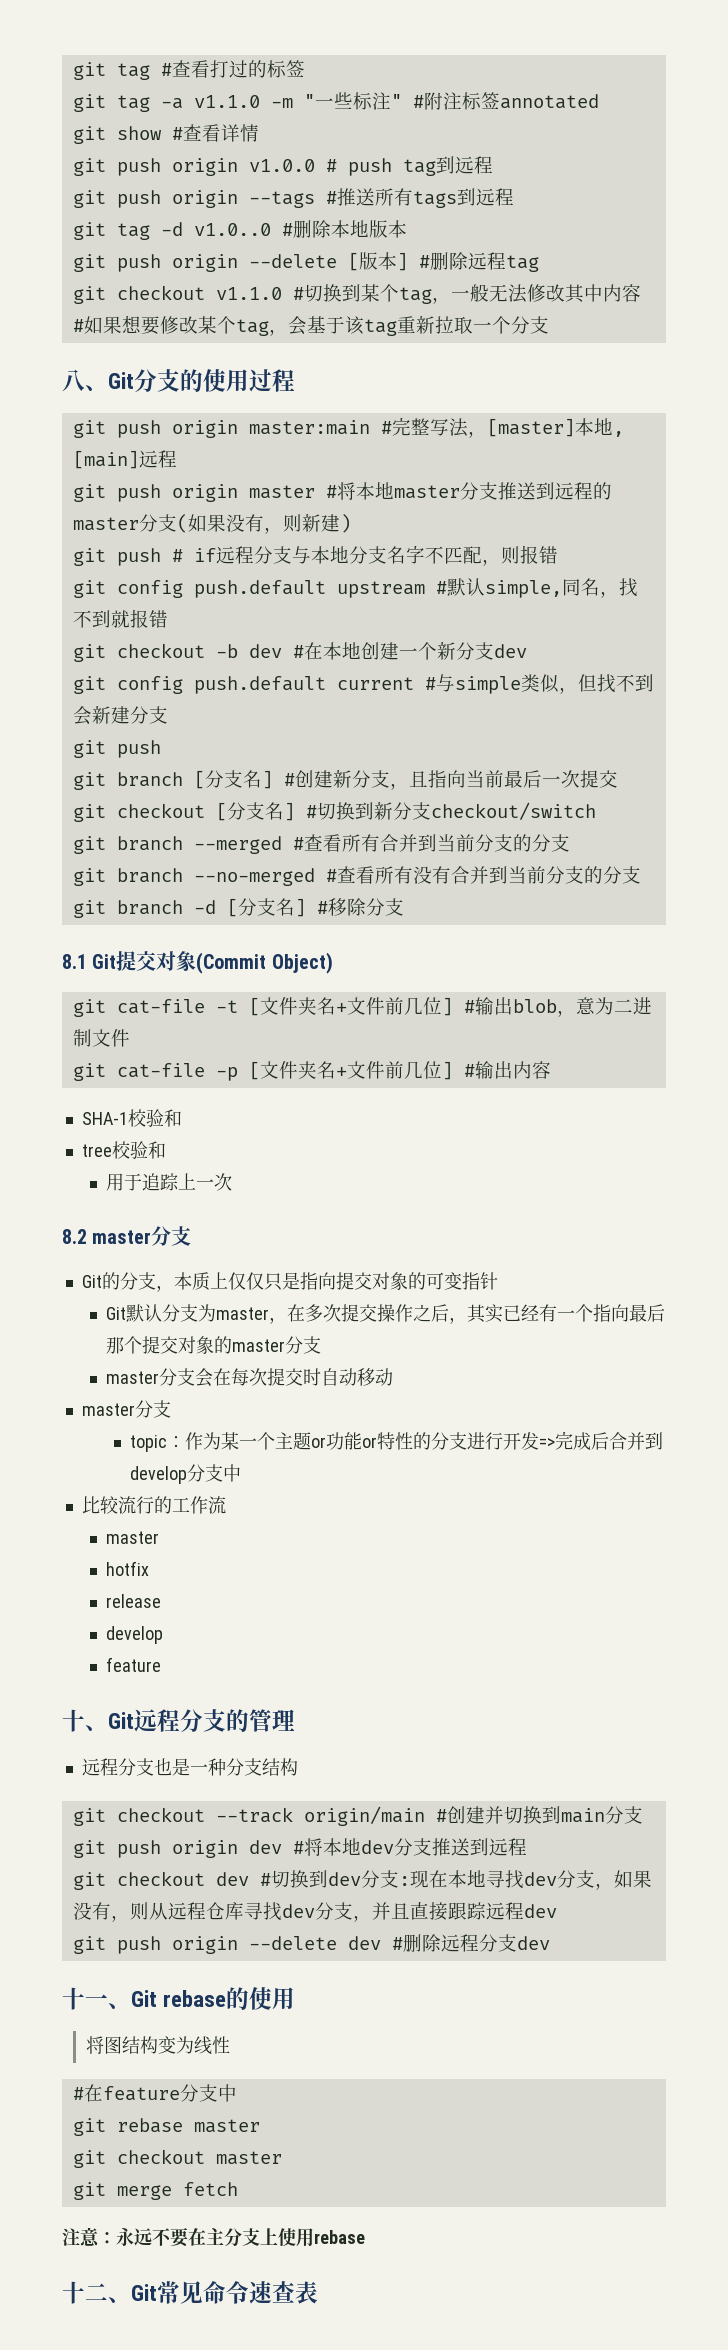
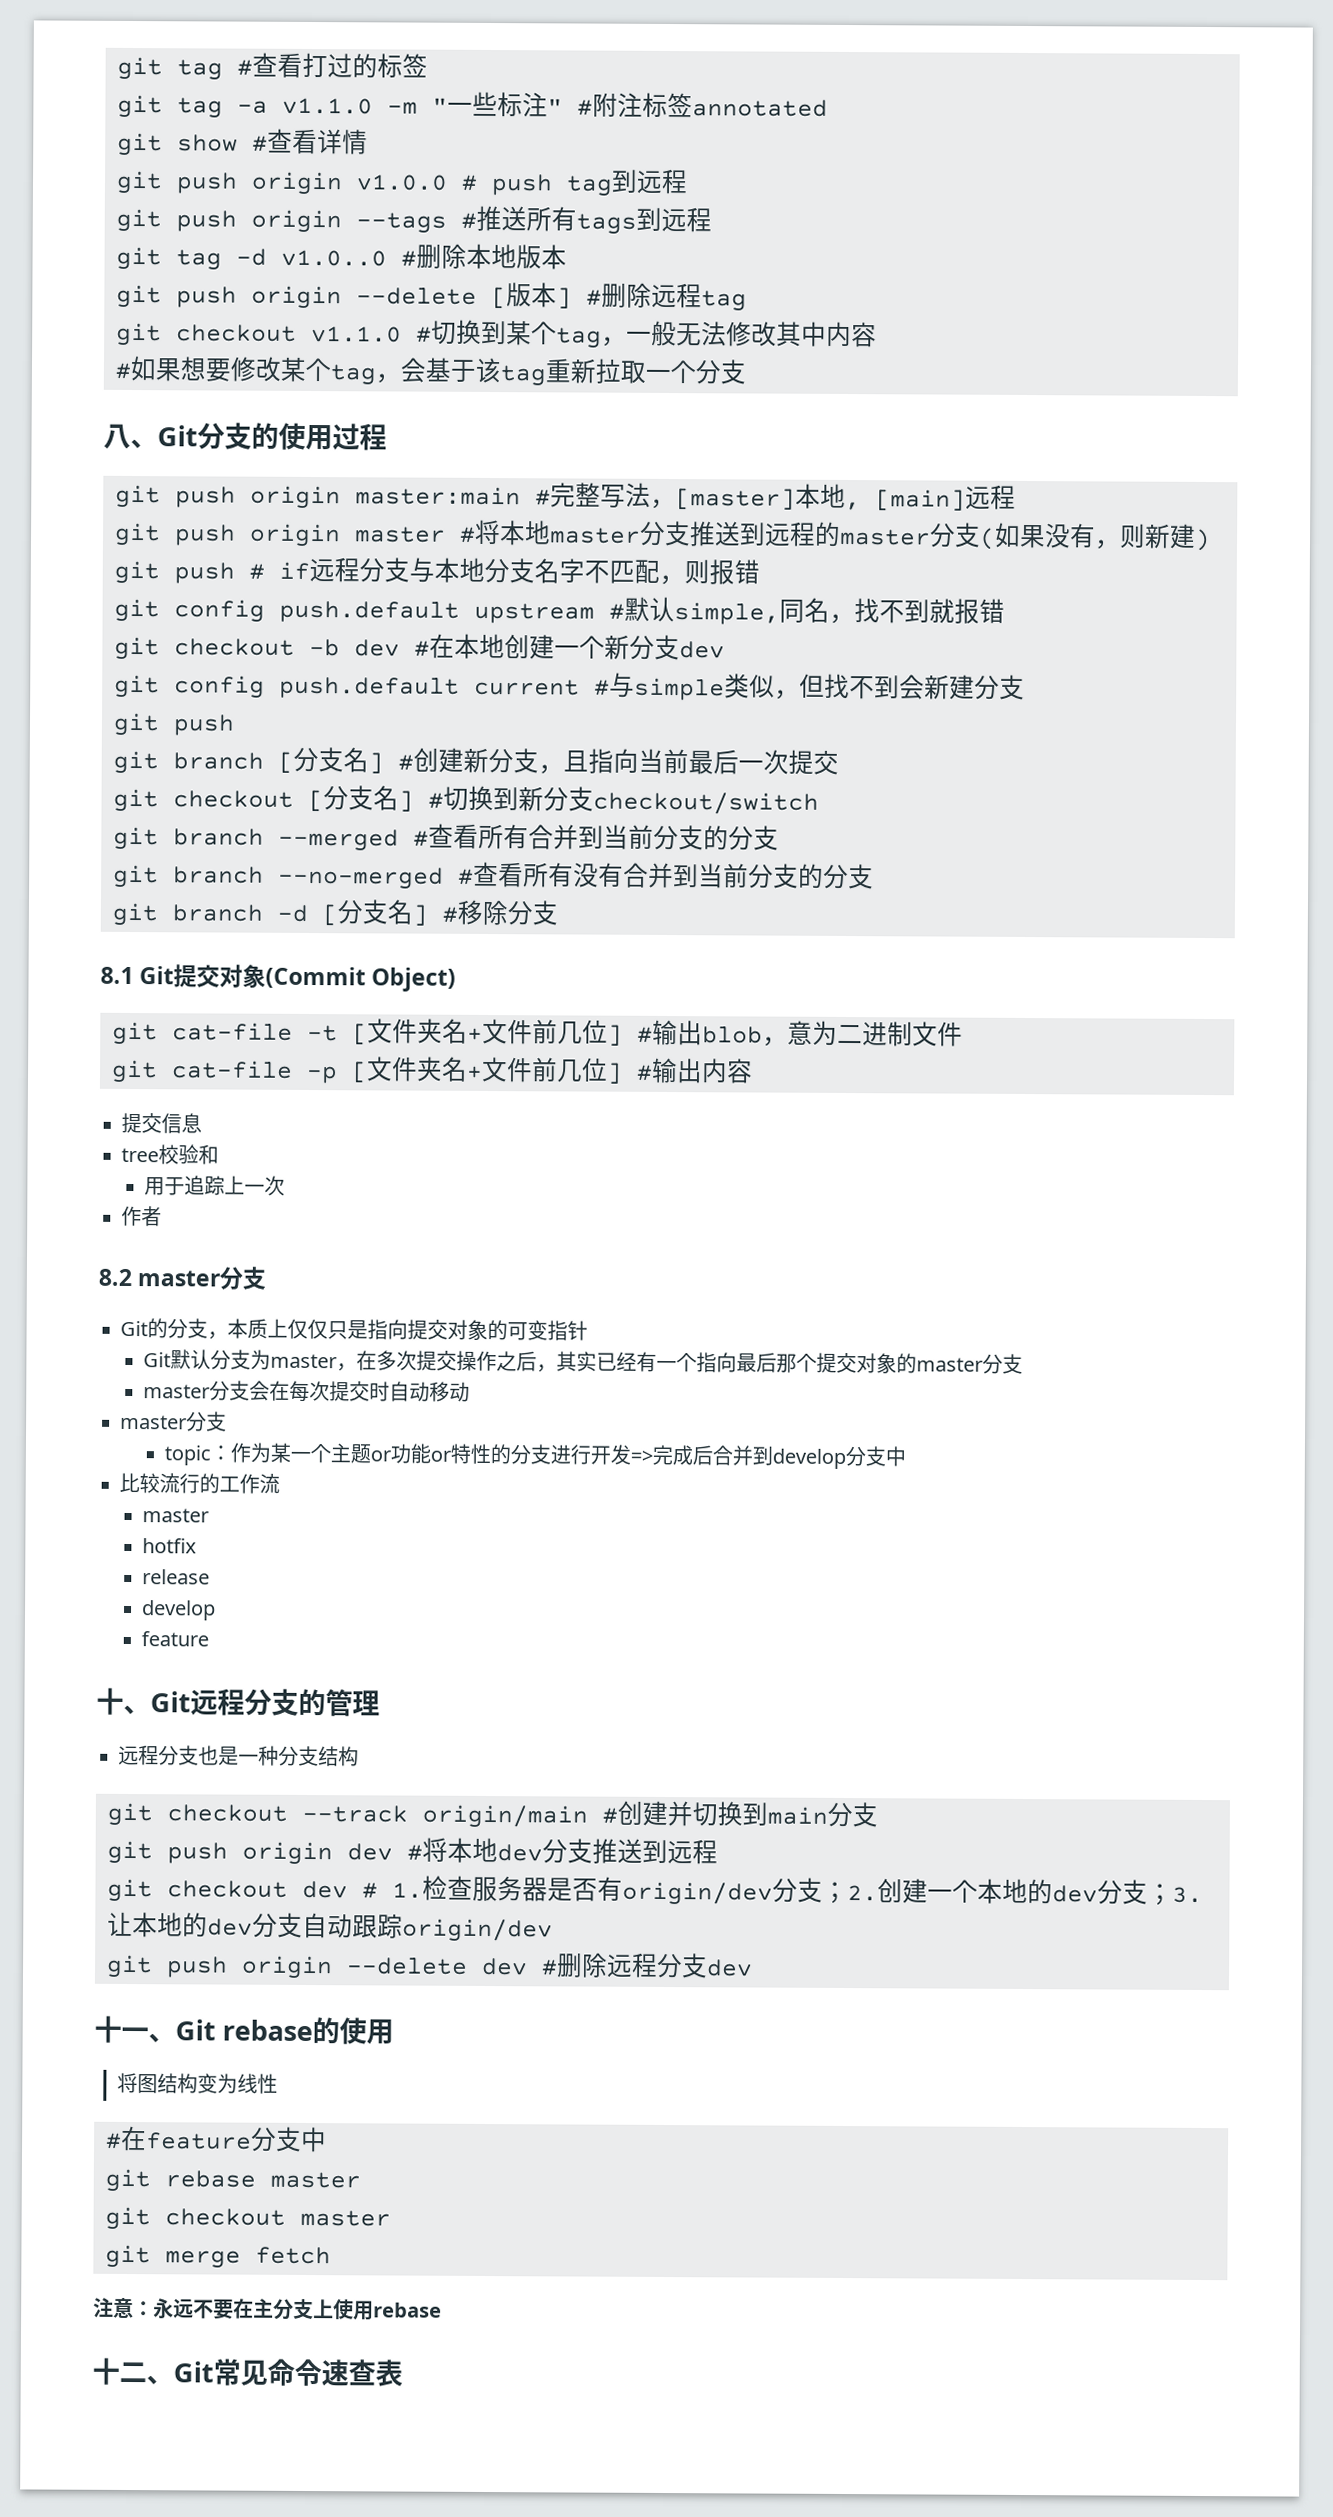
- SHA-1校验和
+ 提交信息
+ 作者
- git checkout dev #切换到dev分支:现在本地寻找dev分支，如果没有，则从远程仓库寻找dev分支，并且直接跟踪远程dev
+ git checkout dev # 1.检查服务器是否有origin/dev分支；2.创建一个本地的dev分支；3.让本地的dev分支自动跟踪origin/dev

